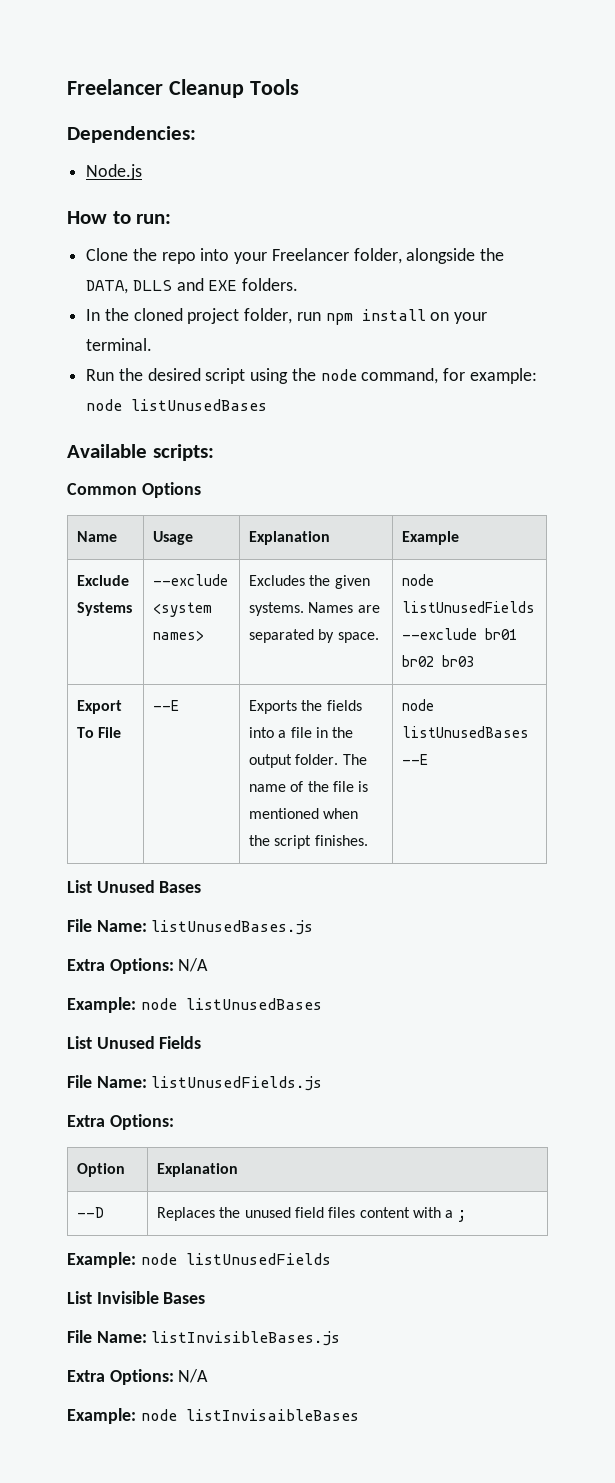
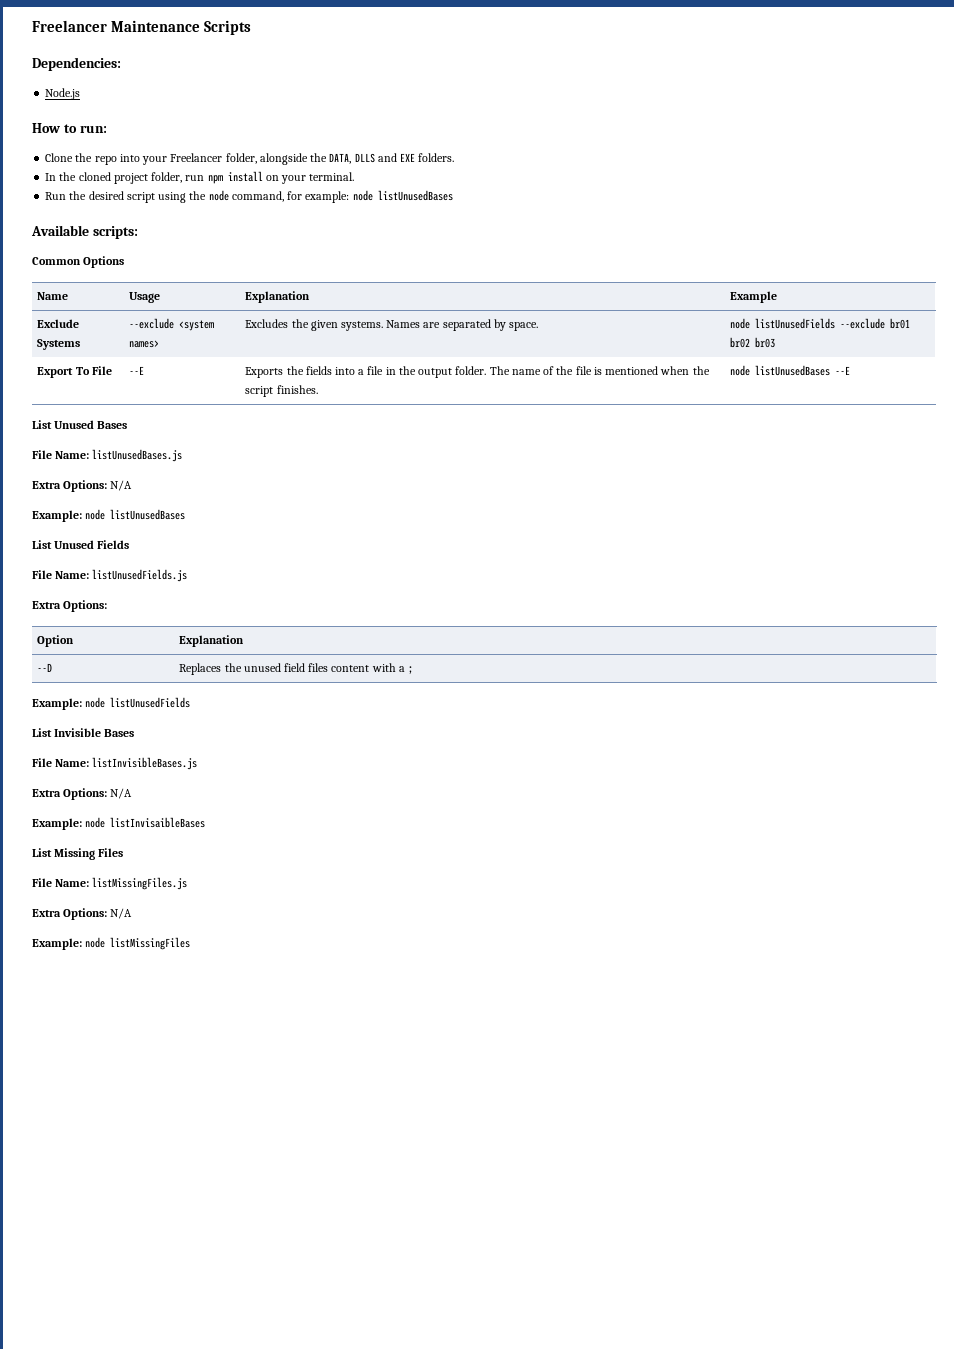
- Freelancer Cleanup Tools
+ Freelancer Maintenance Scripts
+ List Missing Files
+ File Name: listMissingFiles.js
+ Extra Options: N/A
+ Example: node listMissingFiles

